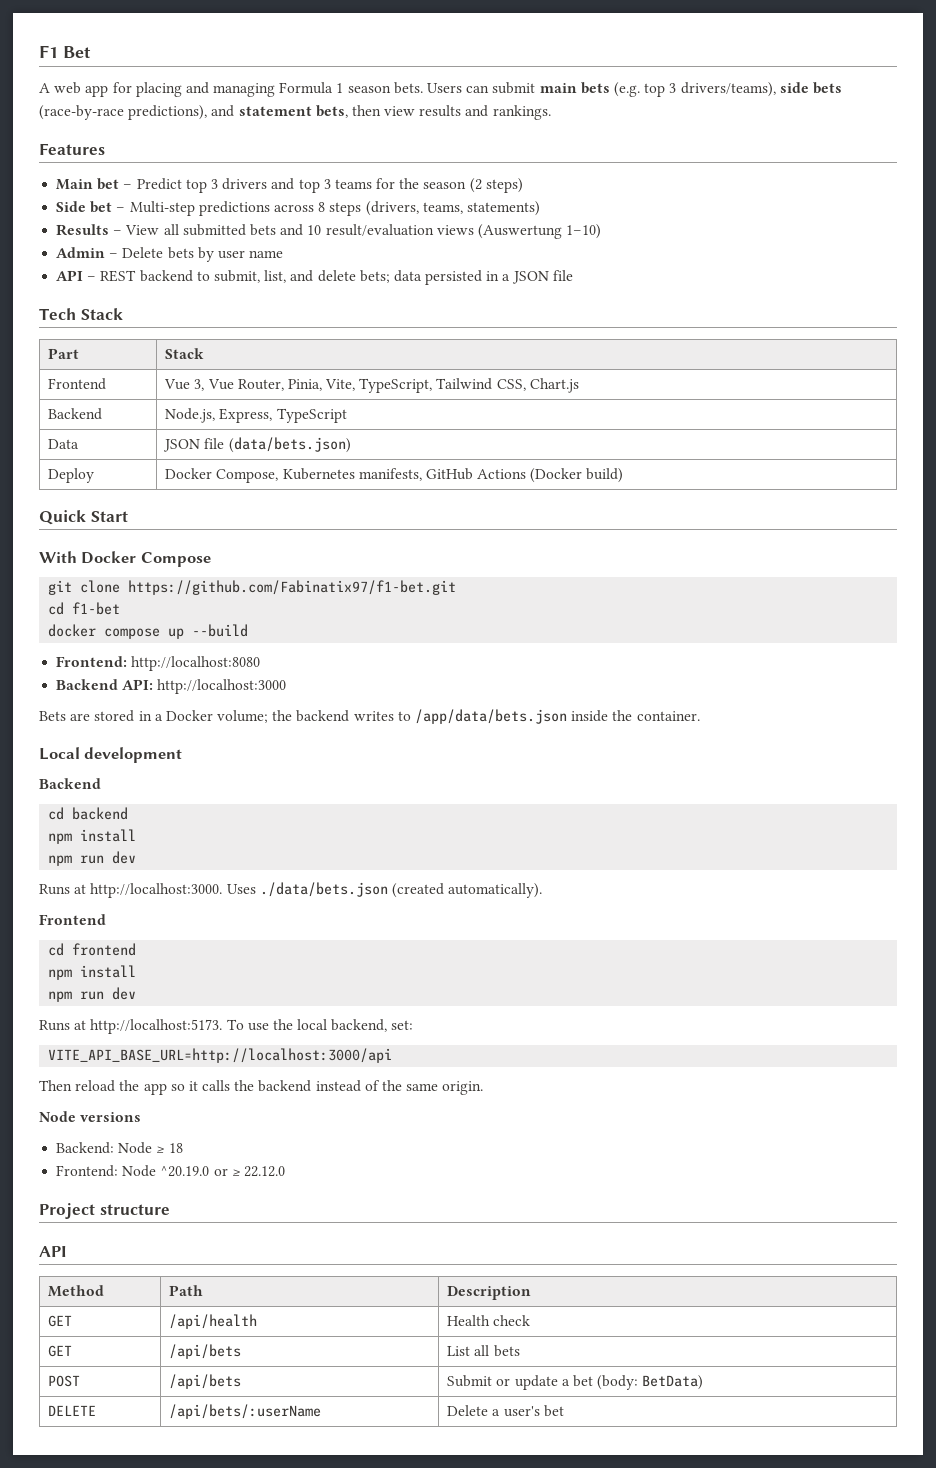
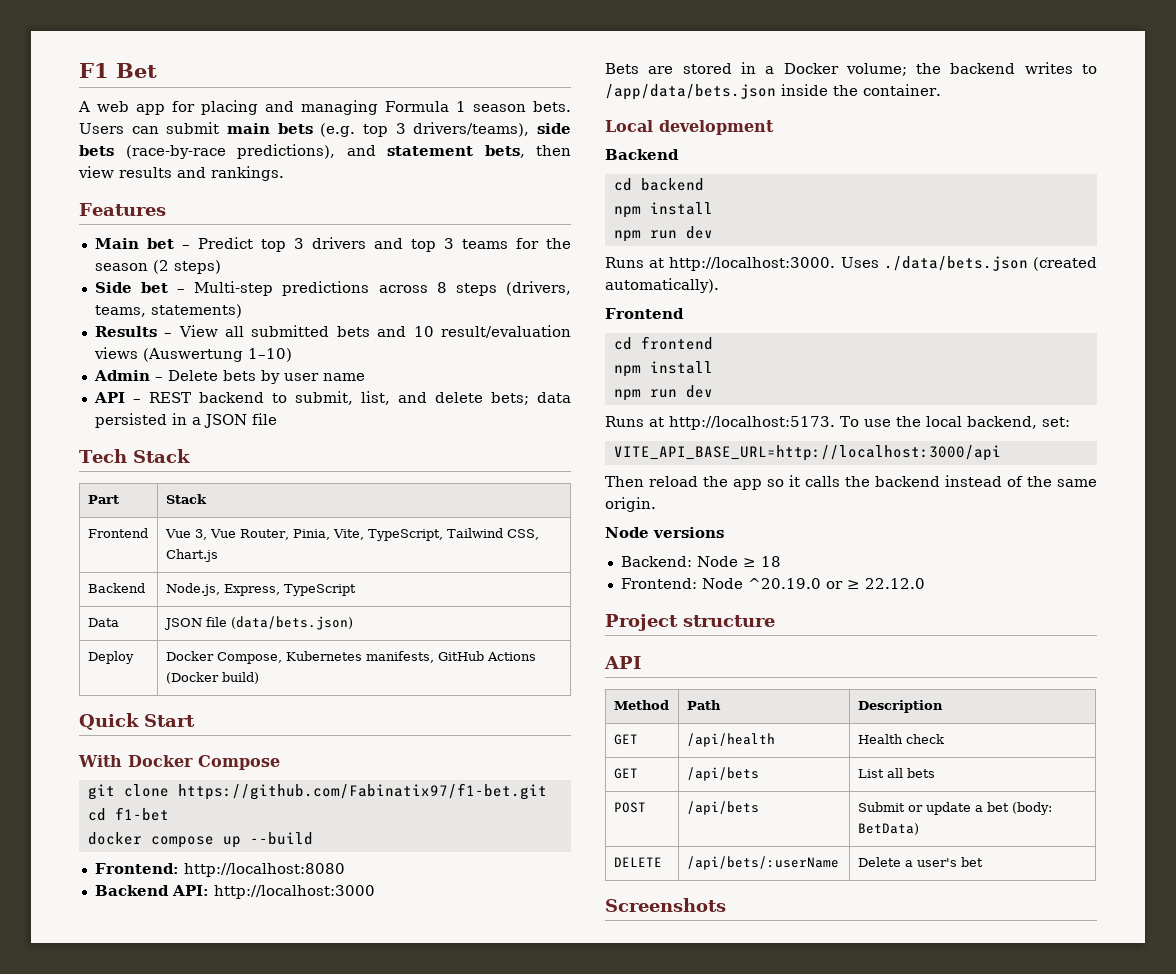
+ Screenshots

